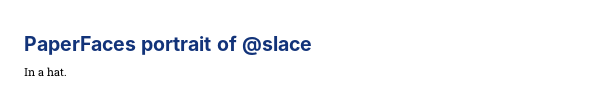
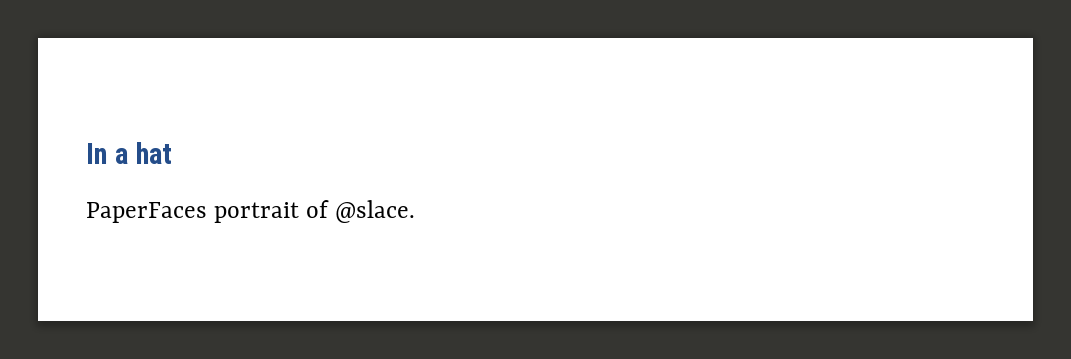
- PaperFaces portrait of @slace
- In a hat.
+ In a hat
+ PaperFaces portrait of @slace.

